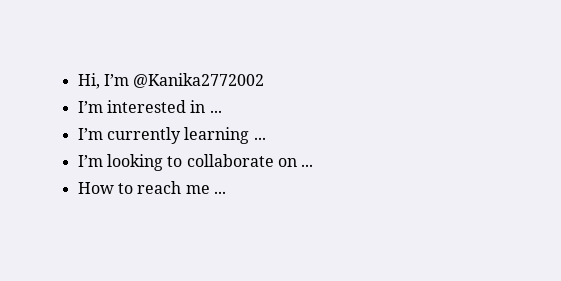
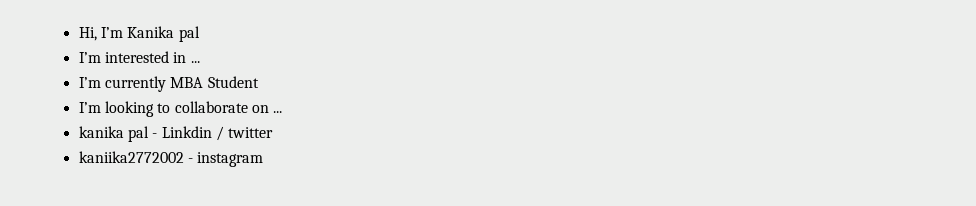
- Hi, I’m @Kanika2772002
+ Hi, I’m Kanika pal
- I’m currently learning ...
+ I’m currently MBA Student
- How to reach me ...
+ kanika pal - Linkdin / twitter
+ kaniika2772002 - instagram

